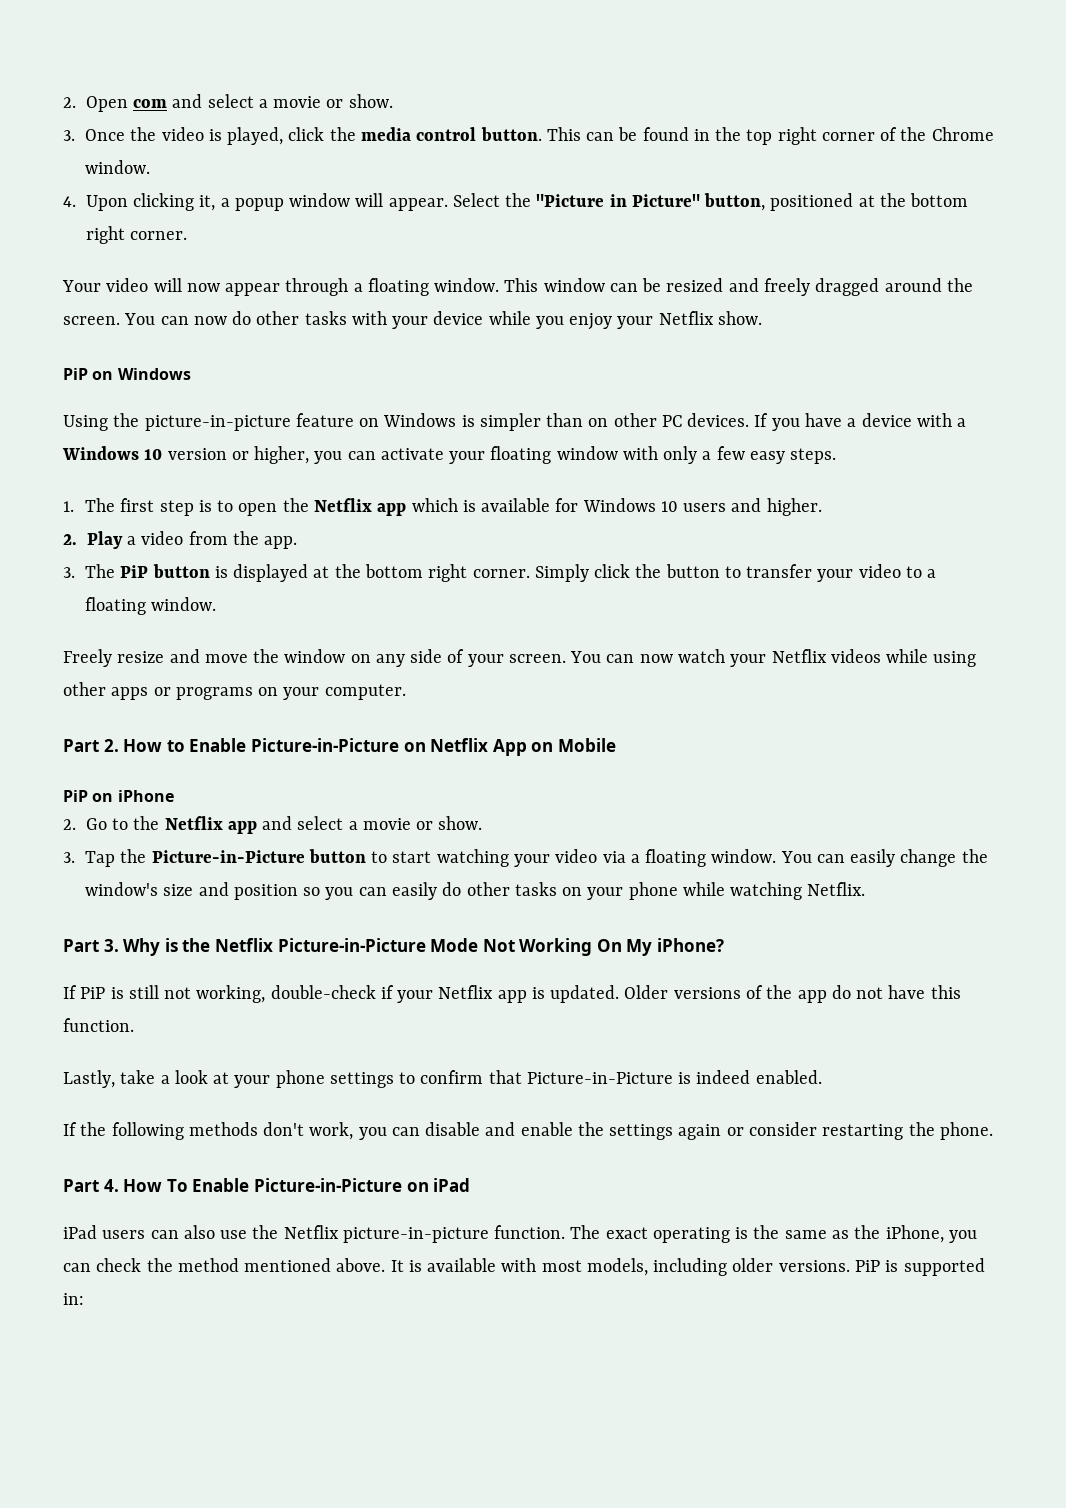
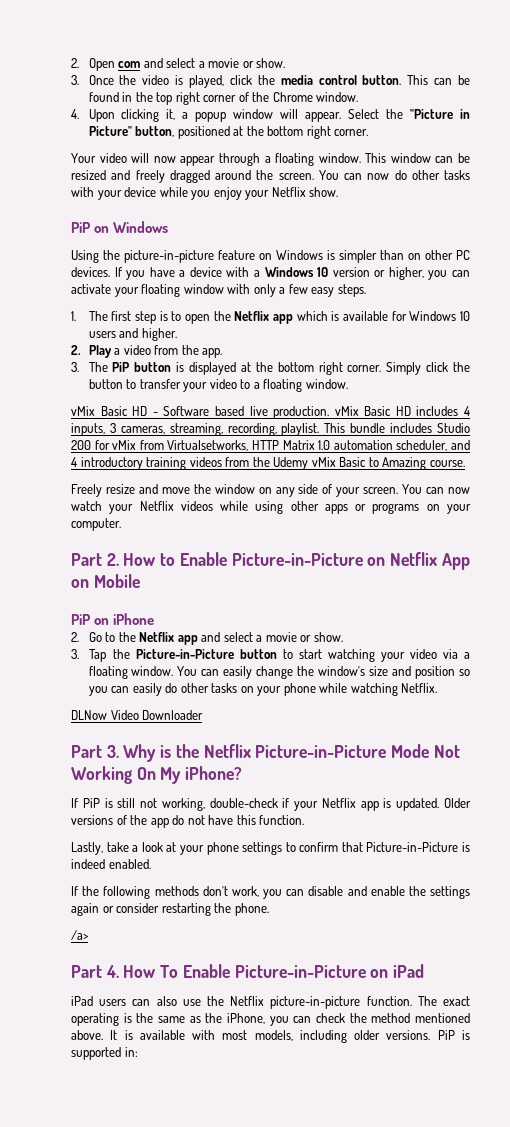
+ vMix Basic HD - Software based live production. vMix Basic HD includes 4 inputs, 3 cameras, streaming, recording, playlist. This bundle includes Studio 200 for vMix from Virtualsetworks, HTTP Matrix 1.0 automation scheduler, and 4 introductory training videos from the Udemy vMix Basic to Amazing course.
+ DLNow Video Downloader
+ /a>

